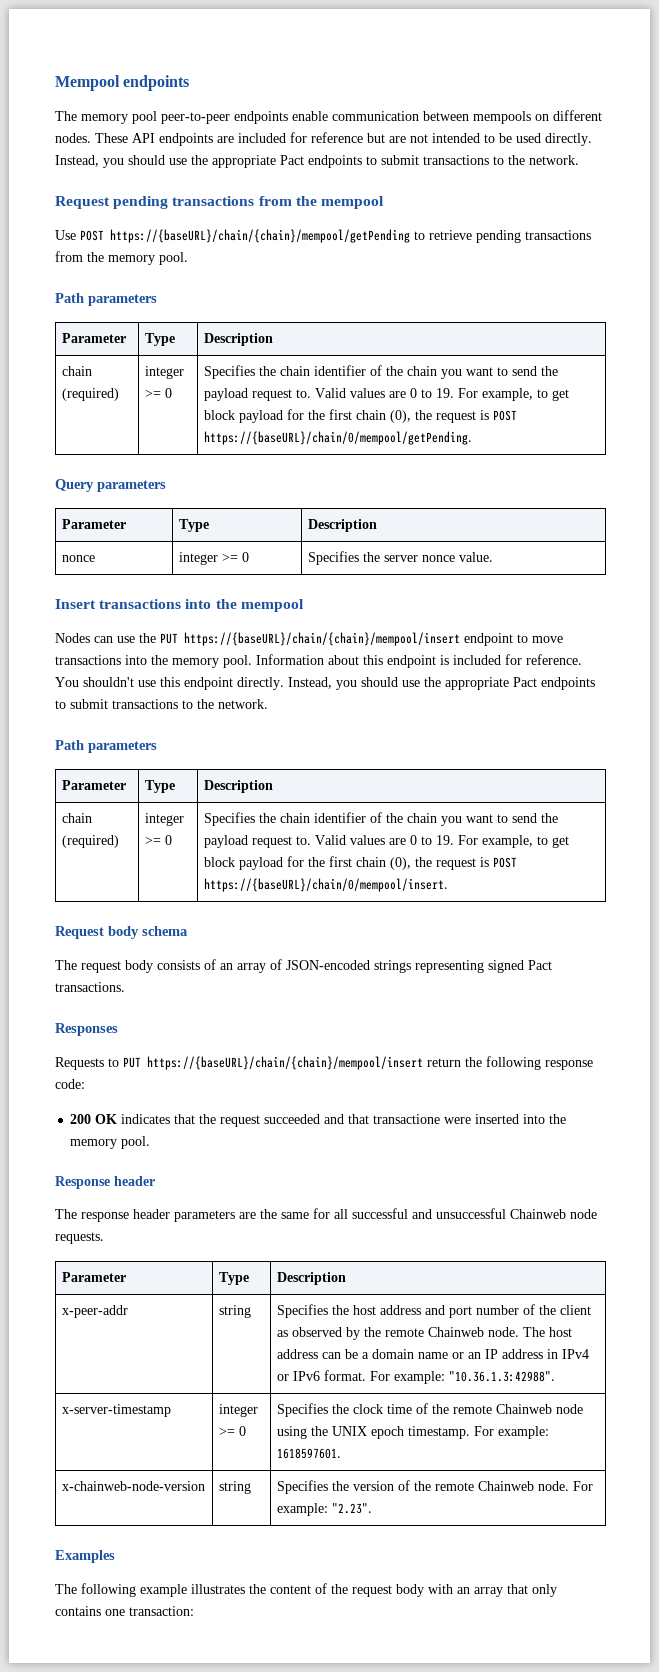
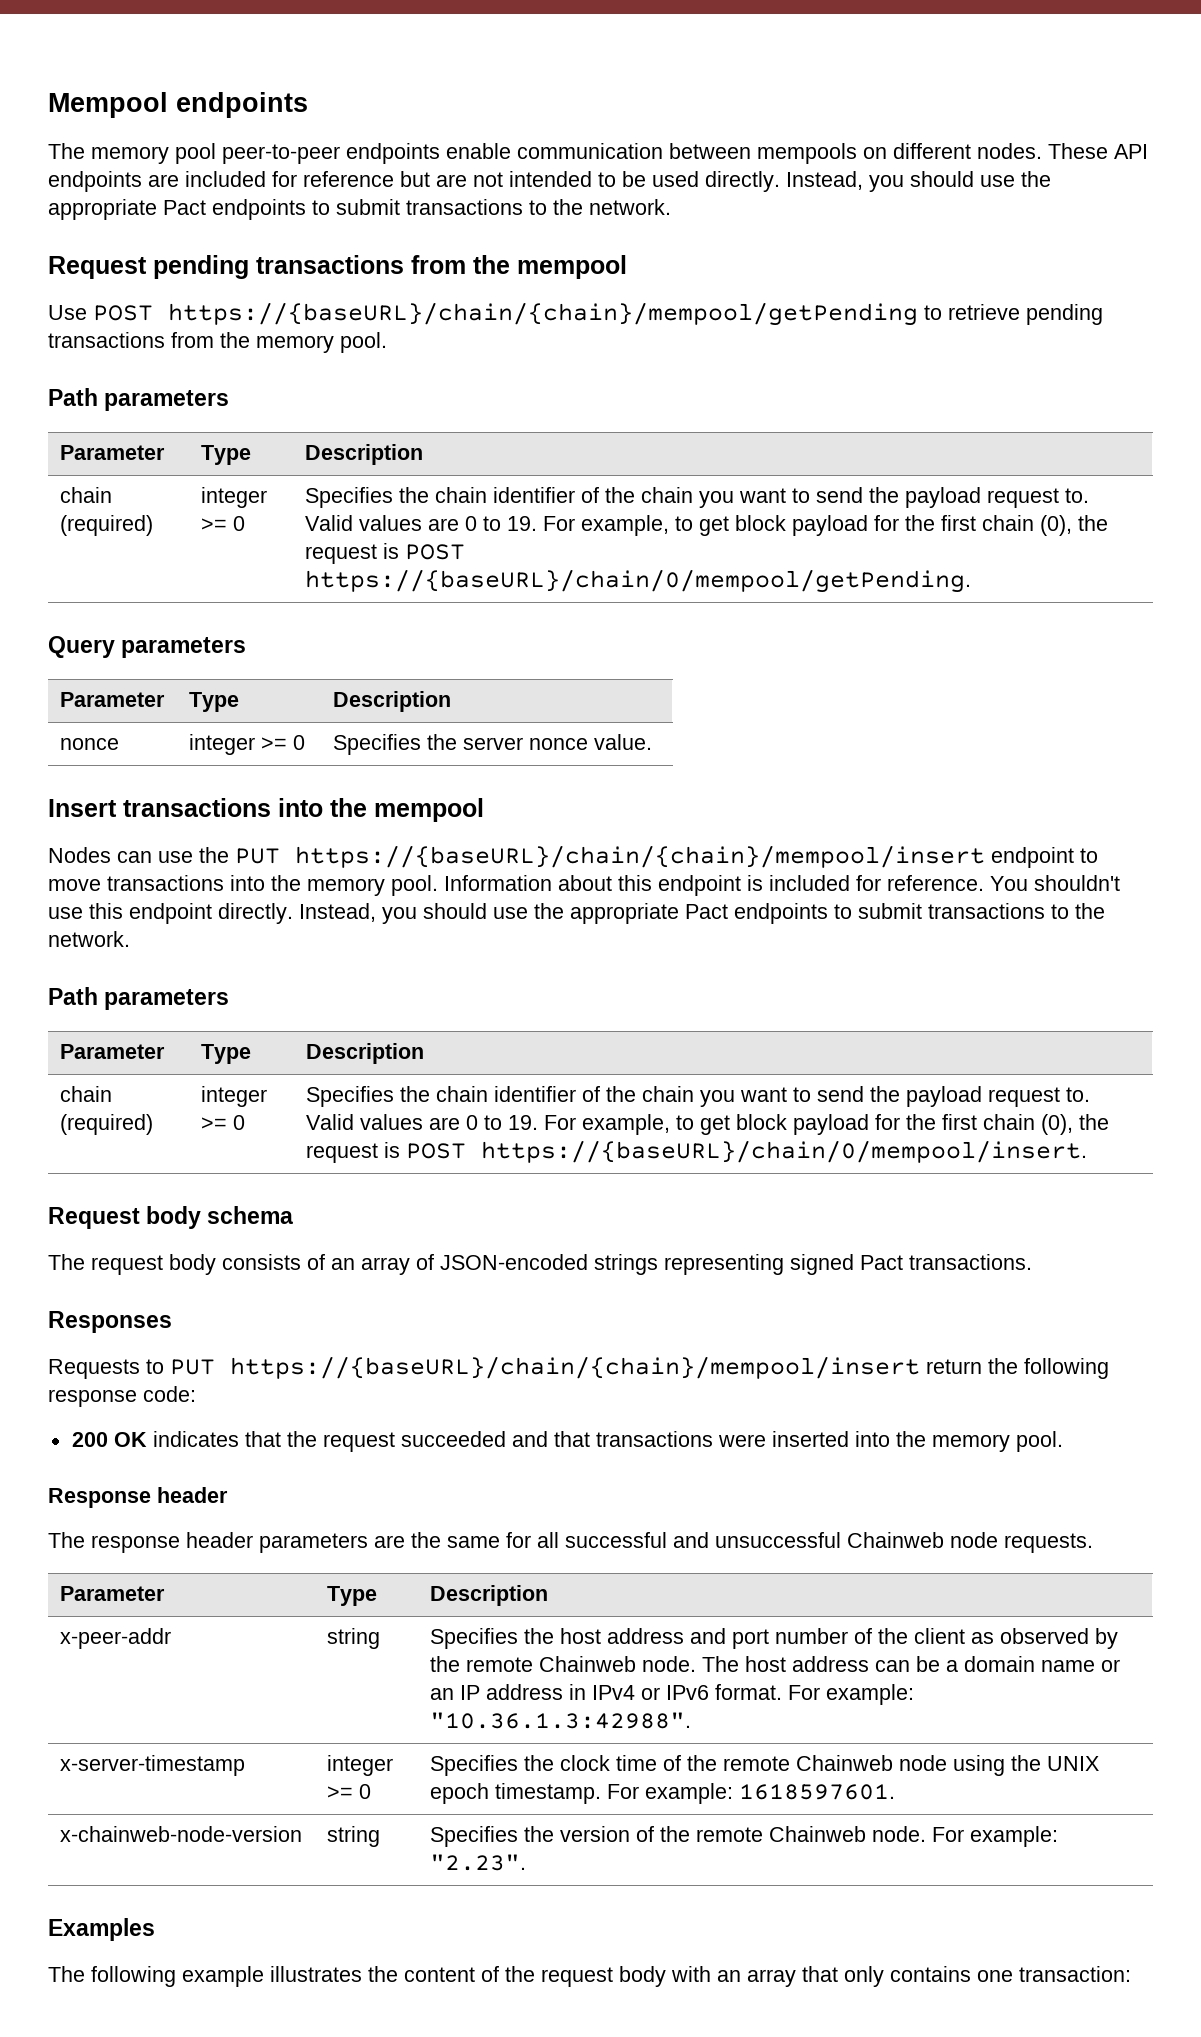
- 200 OK indicates that the request succeeded and that transactione were inserted into the memory pool.
+ 200 OK indicates that the request succeeded and that transactions were inserted into the memory pool.

